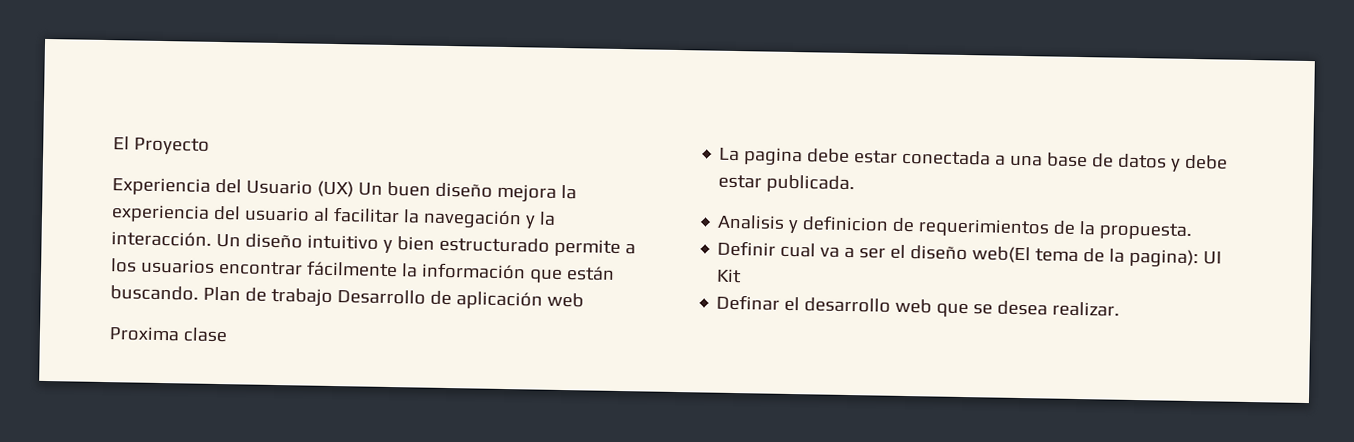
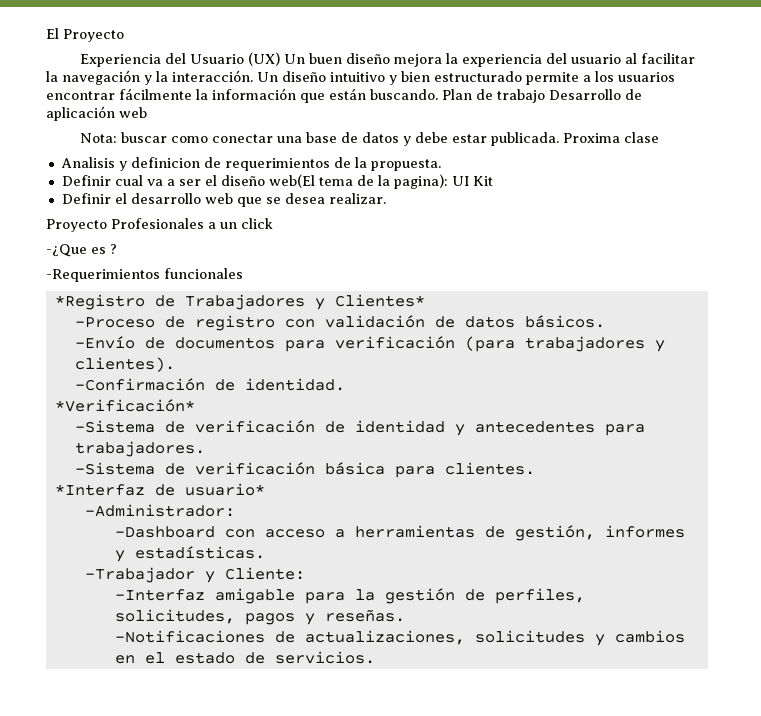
- Proxima clase
- La pagina debe estar conectada a una base de datos y debe estar publicada.
+ Nota: buscar como conectar una base de datos y debe estar publicada. Proxima clase
- Definar el desarrollo web que se desea realizar.
+ Definir el desarrollo web que se desea realizar.
+ Proyecto Profesionales a un click
+ -¿Que es ?
+ -Requerimientos funcionales
+ *Registro de Trabajadores y Clientes*
+ -Proceso de registro con validación de datos básicos.
+ -Envío de documentos para verificación (para trabajadores y clientes).
+ -Confirmación de identidad.
+ *Verificación*
+ -Sistema de verificación de identidad y antecedentes para trabajadores.
+ -Sistema de verificación básica para clientes.
+ *Interfaz de usuario*
+ -Administrador:
+ -Dashboard con acceso a herramientas de gestión, informes y estadísticas.
+ -Trabajador y Cliente:
+ -Interfaz amigable para la gestión de perfiles, solicitudes, pagos y reseñas.
+ -Notificaciones de actualizaciones, solicitudes y cambios en el estado de servicios.

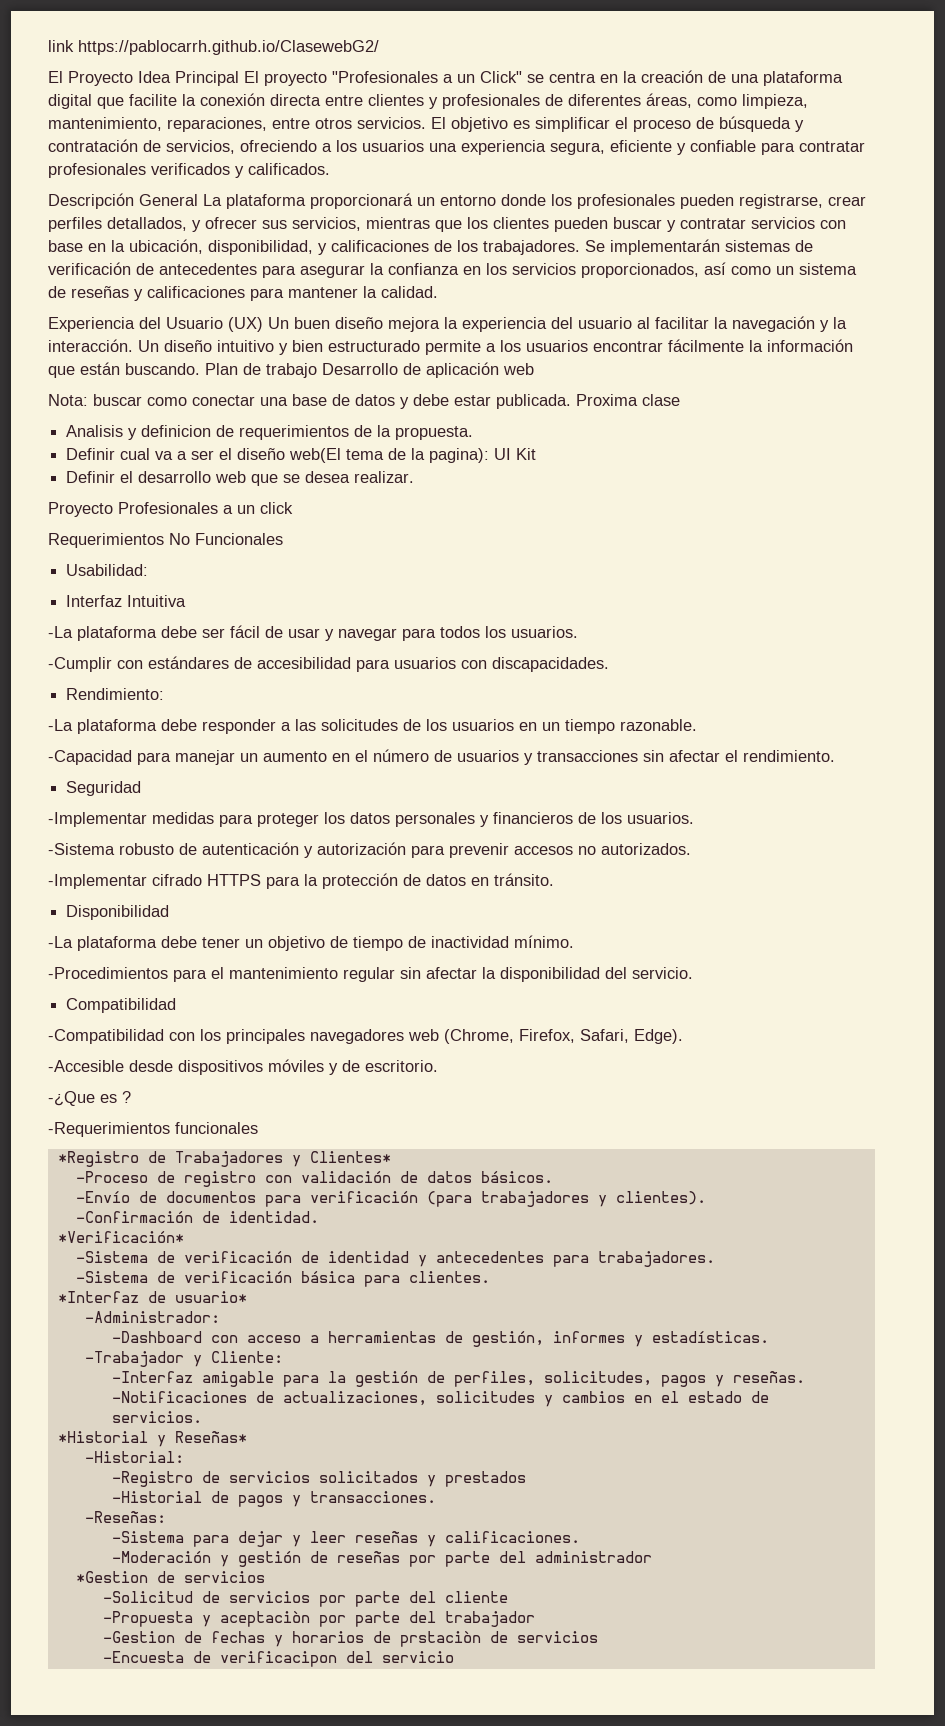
+ link https://pablocarrh.github.io/ClasewebG2/
- El Proyecto
+ El Proyecto Idea Principal El proyecto "Profesionales a un Click" se centra en la creación de una plataforma digital que facilite la conexión directa entre clientes y profesionales de diferentes áreas, como limpieza, mantenimiento, reparaciones, entre otros servicios. El objetivo es simplificar el proceso de búsqueda y contratación de servicios, ofreciendo a los usuarios una experiencia segura, eficiente y confiable para contratar profesionales verificados y calificados.
+ Descripción General La plataforma proporcionará un entorno donde los profesionales pueden registrarse, crear perfiles detallados, y ofrecer sus servicios, mientras que los clientes pueden buscar y contratar servicios con base en la ubicación, disponibilidad, y calificaciones de los trabajadores. Se implementarán sistemas de verificación de antecedentes para asegurar la confianza en los servicios proporcionados, así como un sistema de reseñas y calificaciones para mantener la calidad.
+ Requerimientos No Funcionales
+ Usabilidad:
+ Interfaz Intuitiva
+ -La plataforma debe ser fácil de usar y navegar para todos los usuarios.
+ -Cumplir con estándares de accesibilidad para usuarios con discapacidades.
+ Rendimiento:
+ -La plataforma debe responder a las solicitudes de los usuarios en un tiempo razonable.
+ -Capacidad para manejar un aumento en el número de usuarios y transacciones sin afectar el rendimiento.
+ Seguridad
+ -Implementar medidas para proteger los datos personales y financieros de los usuarios.
+ -Sistema robusto de autenticación y autorización para prevenir accesos no autorizados.
+ -Implementar cifrado HTTPS para la protección de datos en tránsito.
+ Disponibilidad
+ -La plataforma debe tener un objetivo de tiempo de inactividad mínimo.
+ -Procedimientos para el mantenimiento regular sin afectar la disponibilidad del servicio.
+ Compatibilidad
+ -Compatibilidad con los principales navegadores web (Chrome, Firefox, Safari, Edge).
+ -Accesible desde dispositivos móviles y de escritorio.
+ *Historial y Reseñas*
+ -Historial:
+ -Registro de servicios solicitados y prestados
+ -Historial de pagos y transacciones.
+ -Reseñas:
+ -Sistema para dejar y leer reseñas y calificaciones.
+ -Moderación y gestión de reseñas por parte del administrador
+ *Gestion de servicios
+ -Solicitud de servicios por parte del cliente
+ -Propuesta y aceptaciòn por parte del trabajador
+ -Gestion de fechas y horarios de prstaciòn de servicios
+ -Encuesta de verificacipon del servicio

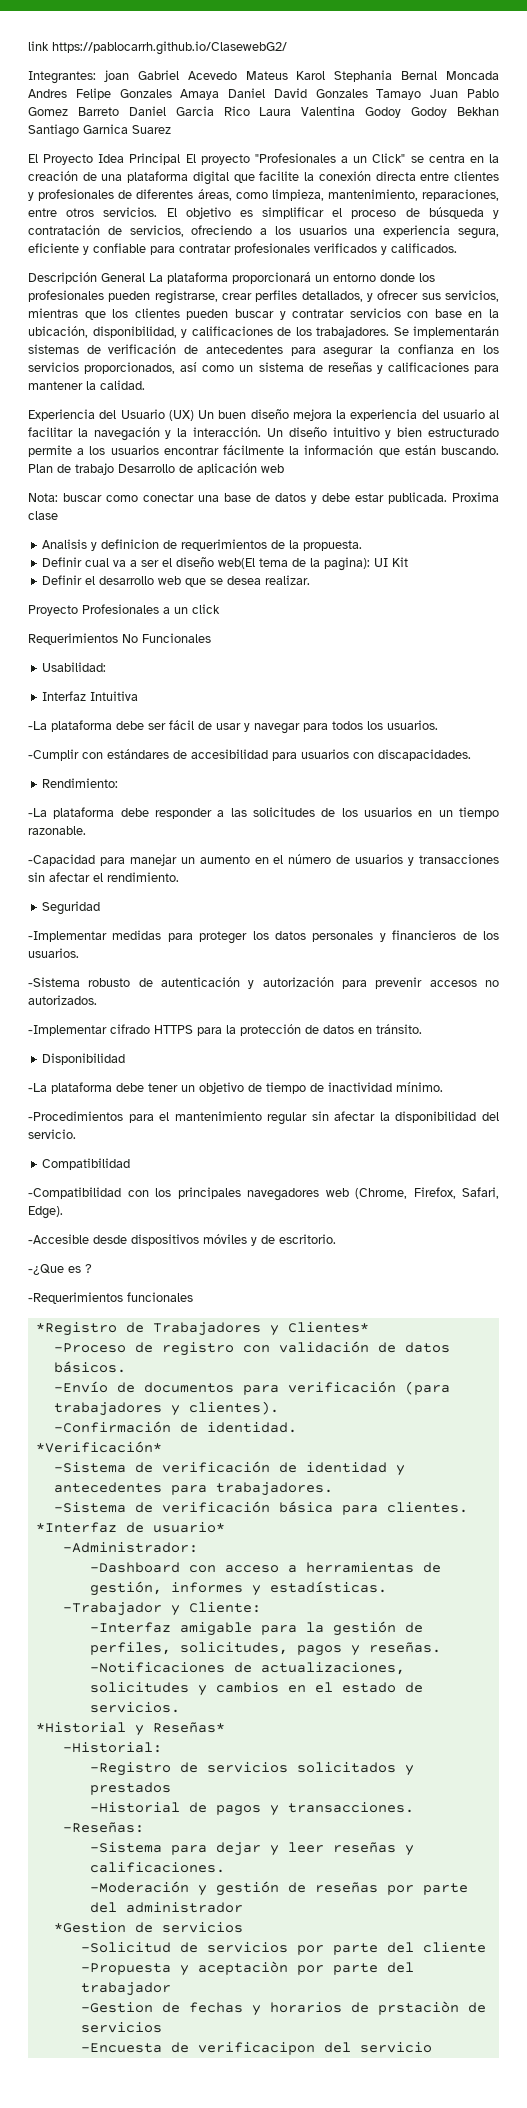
+ Integrantes: joan Gabriel Acevedo Mateus Karol Stephania Bernal Moncada Andres Felipe Gonzales Amaya Daniel David Gonzales Tamayo Juan Pablo Gomez Barreto Daniel Garcia Rico Laura Valentina Godoy Godoy Bekhan Santiago Garnica Suarez

